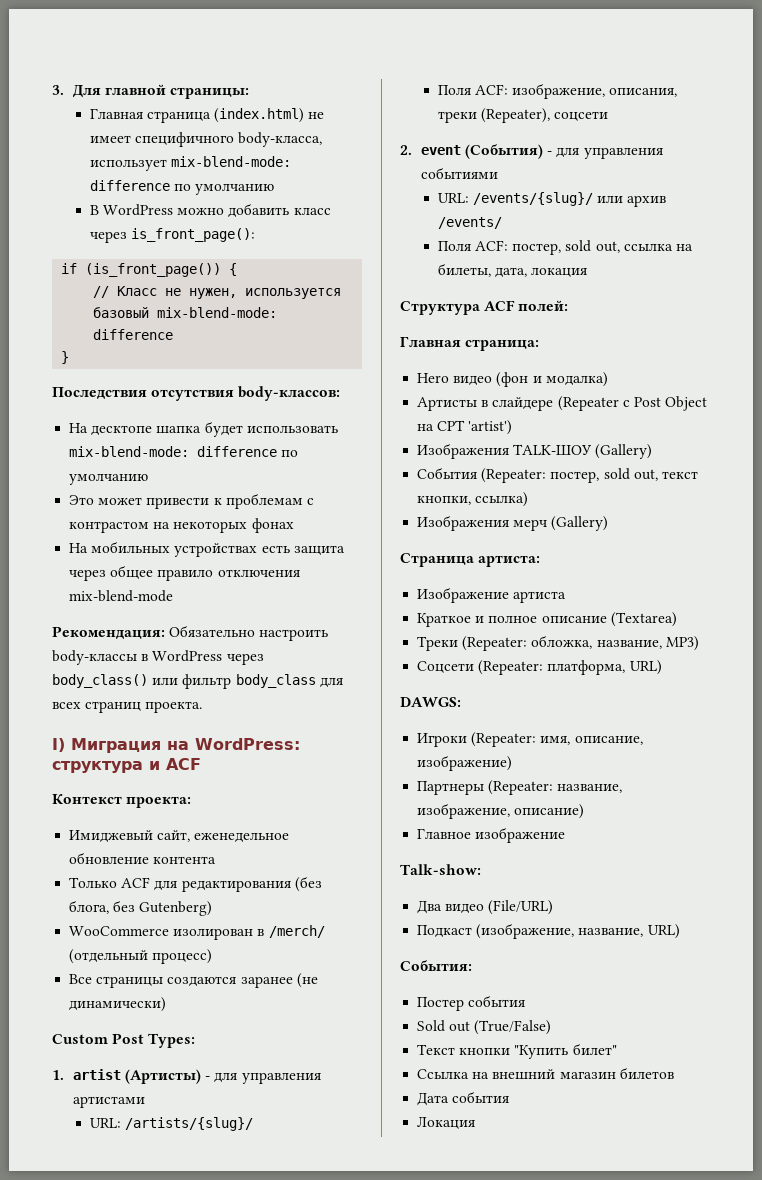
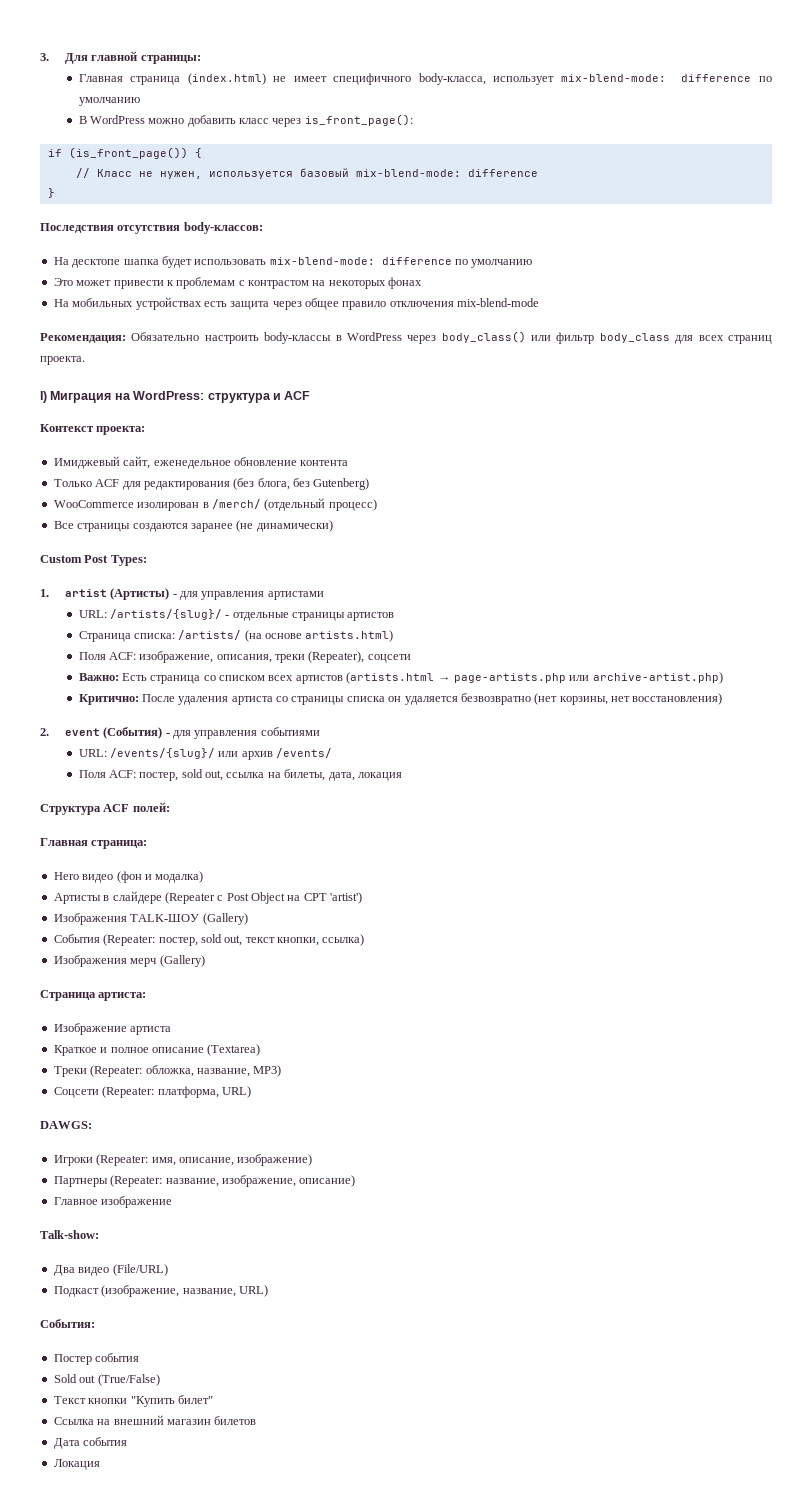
- URL: /artists/{slug}/
+ URL: /artists/{slug}/ - отдельные страницы артистов
+ Страница списка: /artists/ (на основе artists.html)
+ Важно: Есть страница со списком всех артистов (artists.html → page-artists.php или archive-artist.php)
+ Критично: После удаления артиста со страницы списка он удаляется безвозвратно (нет корзины, нет восстановления)

